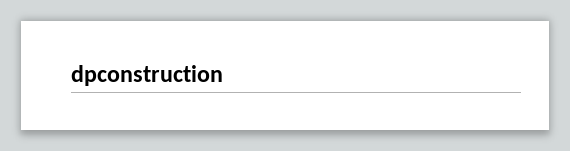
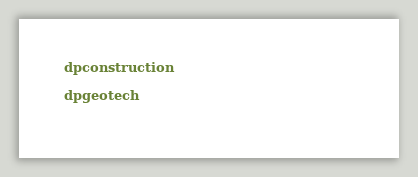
+ dpgeotech

